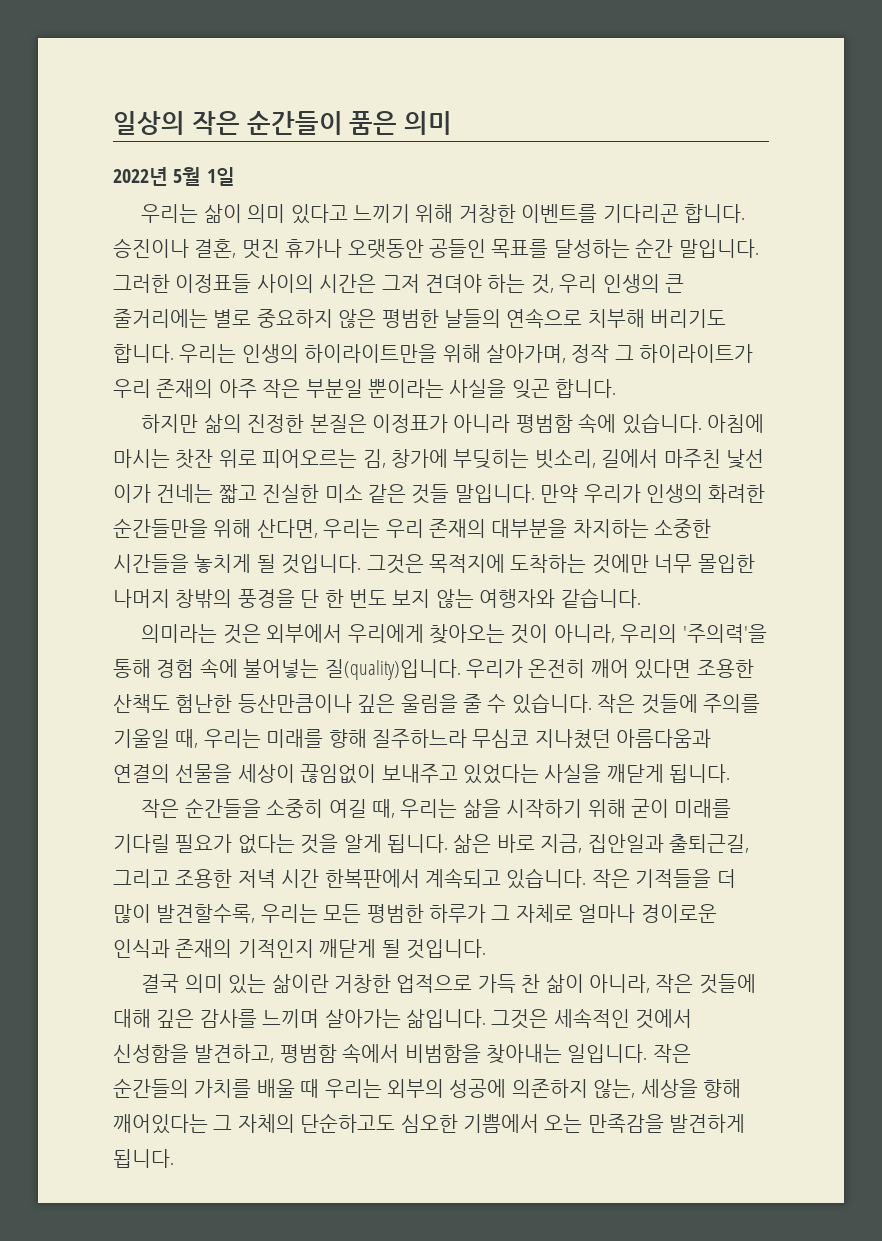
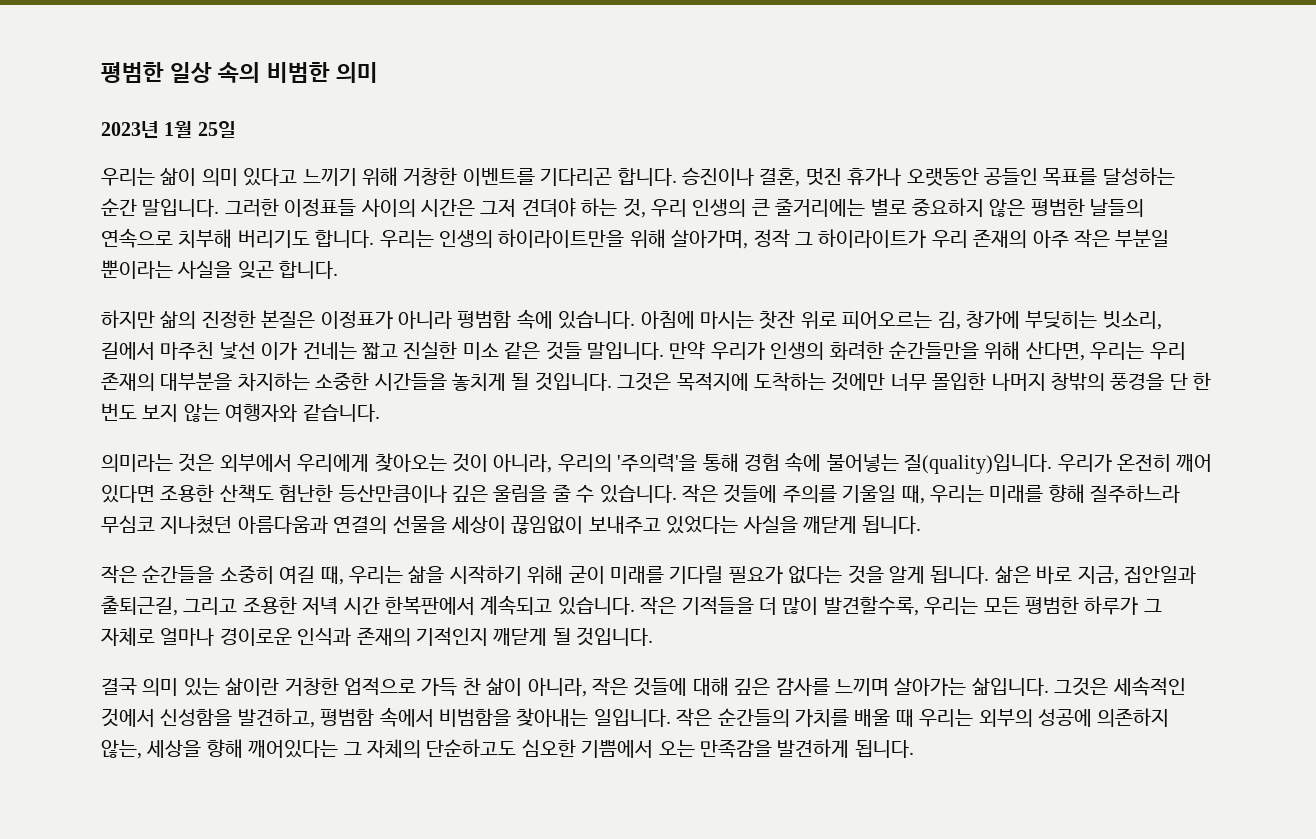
- 일상의 작은 순간들이 품은 의미
- 2022년 5월 1일
+ 평범한 일상 속의 비범한 의미
+ 2023년 1월 25일

